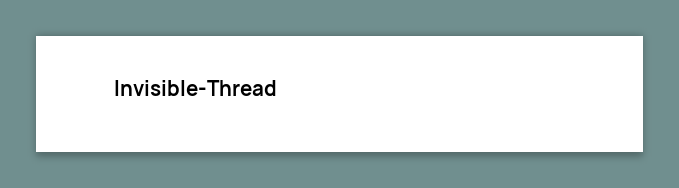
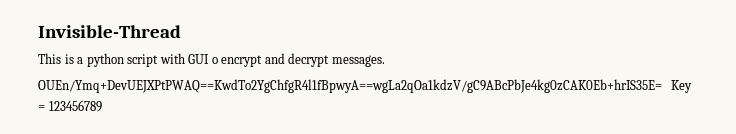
+ This is a python script with GUI o encrypt and decrypt messages.
+ OUEn/Ymq+DevUEJXPtPWAQ==KwdTo2YgChfgR4l1fBpwyA==wgLa2qOa1kdzV/gC9ABcPbJe4kg0zCAK0Eb+hrIS35E= Key = 123456789

